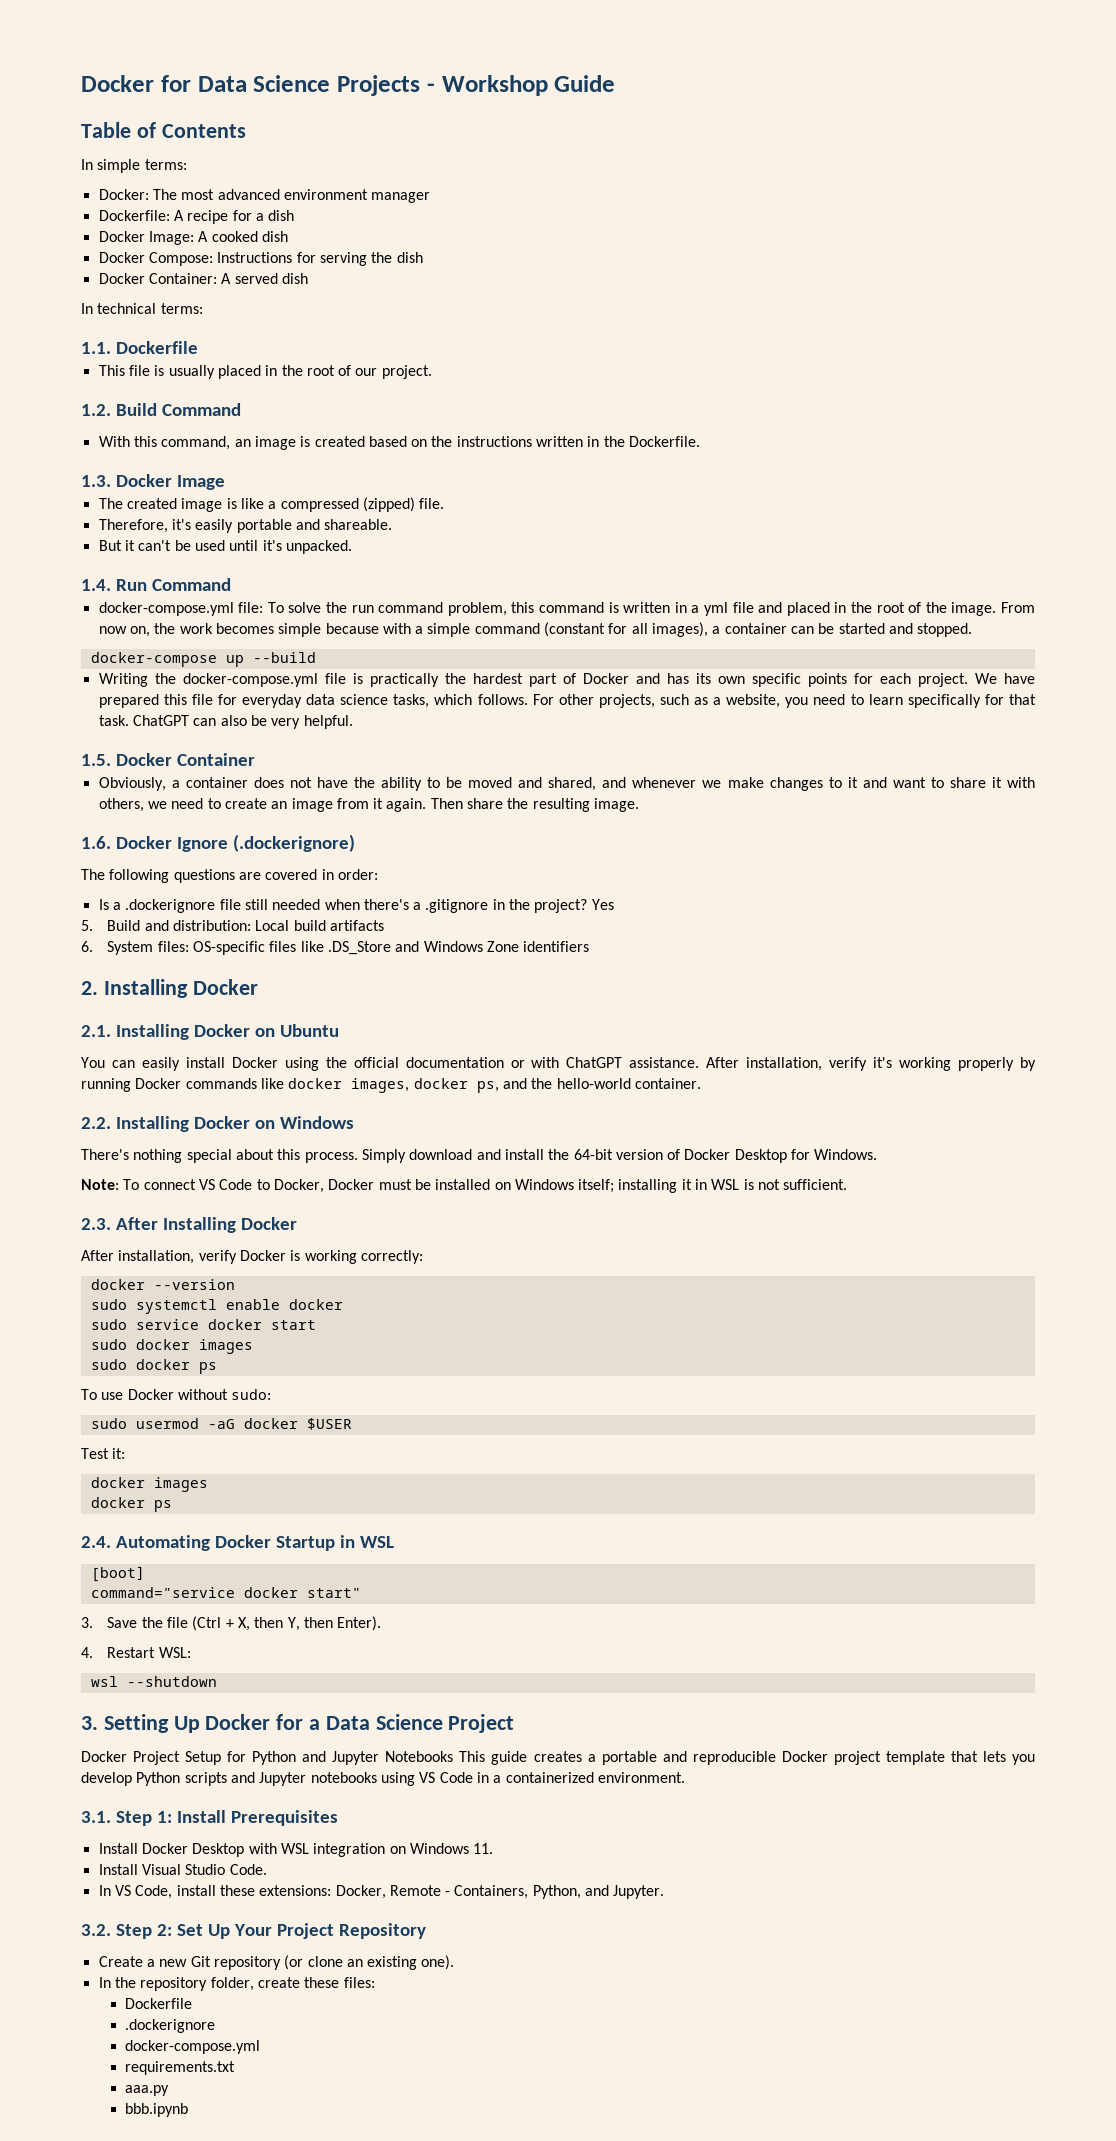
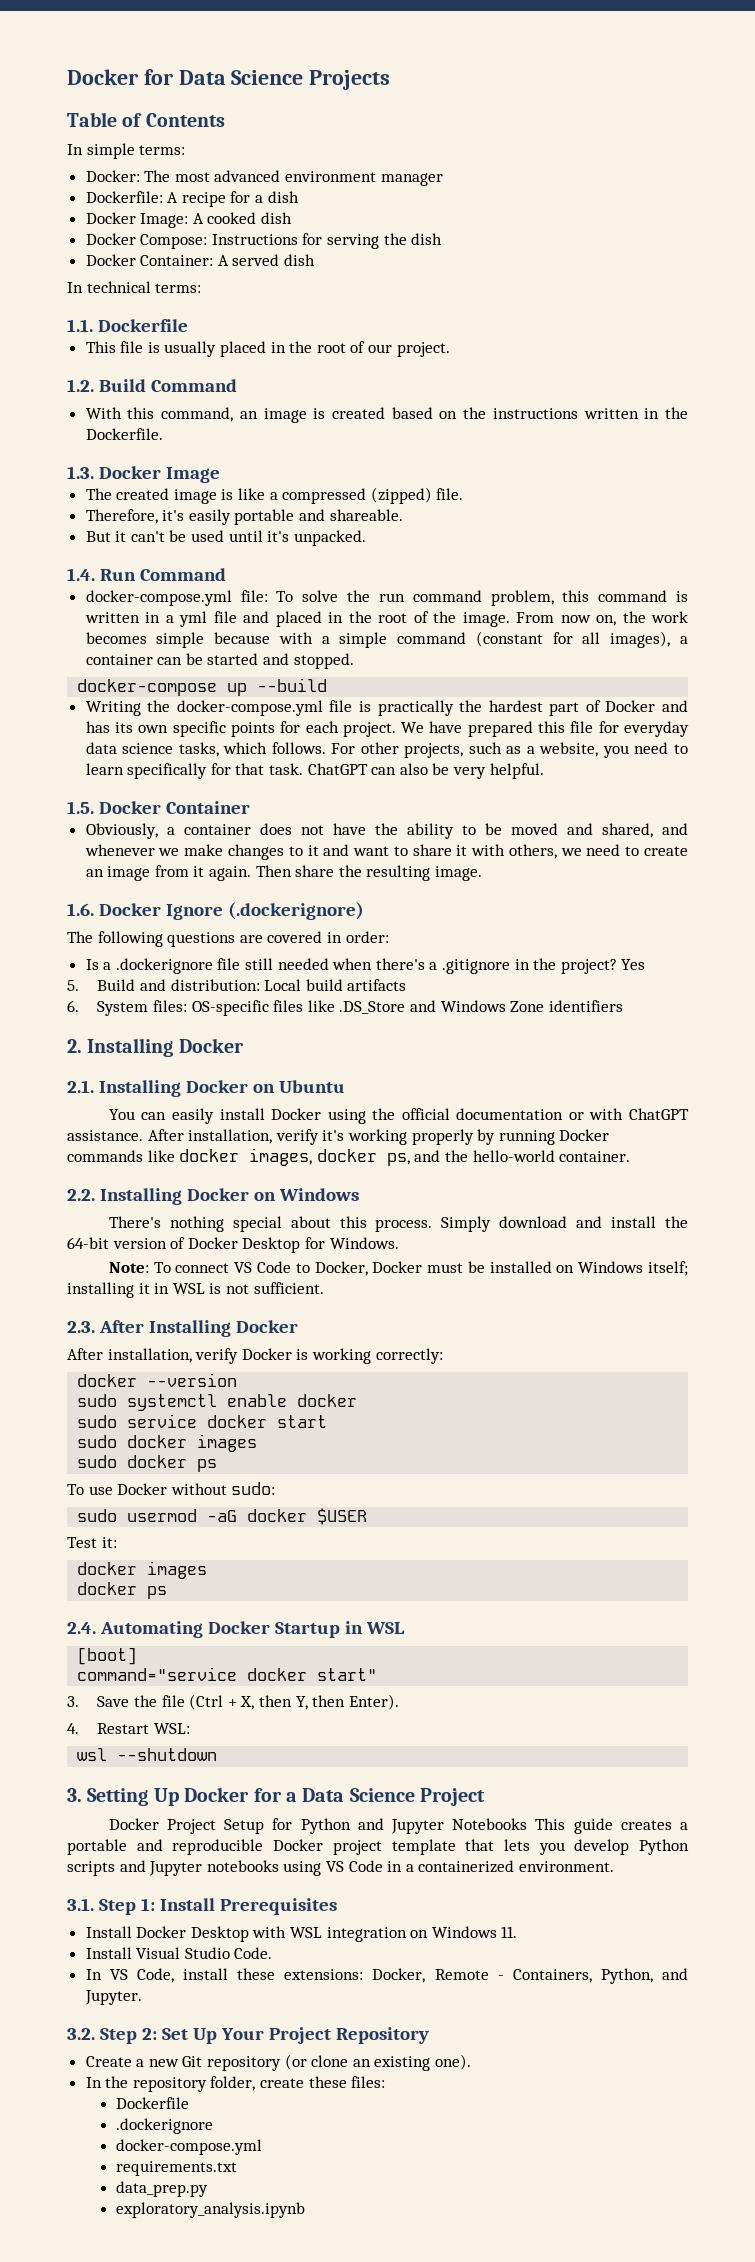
- Docker for Data Science Projects - Workshop Guide
+ Docker for Data Science Projects
- aaa.py
- bbb.ipynb
+ data_prep.py
+ exploratory_analysis.ipynb

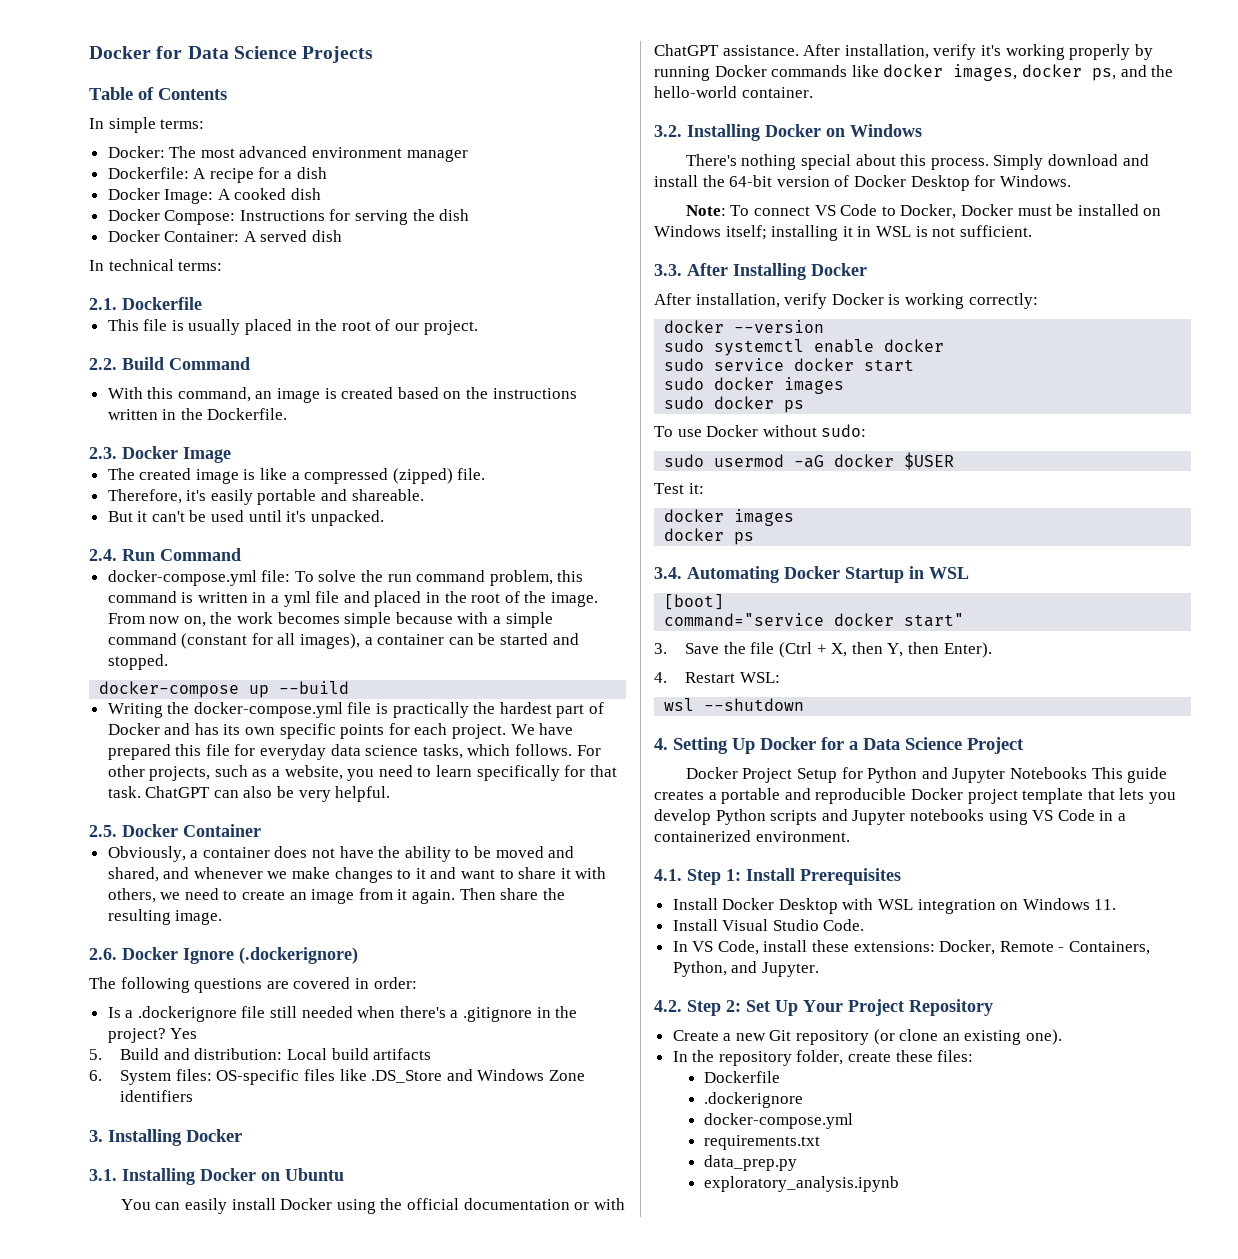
- 1.1. Dockerfile
+ 2.1. Dockerfile
- 1.2. Build Command
+ 2.2. Build Command
- 1.3. Docker Image
+ 2.3. Docker Image
- 1.4. Run Command
+ 2.4. Run Command
- 1.5. Docker Container
+ 2.5. Docker Container
- 1.6. Docker Ignore (.dockerignore)
+ 2.6. Docker Ignore (.dockerignore)
- 2. Installing Docker
- 2.1. Installing Docker on Ubuntu
+ 3. Installing Docker
+ 3.1. Installing Docker on Ubuntu
- 2.2. Installing Docker on Windows
+ 3.2. Installing Docker on Windows
- 2.3. After Installing Docker
+ 3.3. After Installing Docker
- 2.4. Automating Docker Startup in WSL
+ 3.4. Automating Docker Startup in WSL
- 3. Setting Up Docker for a Data Science Project
+ 4. Setting Up Docker for a Data Science Project
- 3.1. Step 1: Install Prerequisites
+ 4.1. Step 1: Install Prerequisites
- 3.2. Step 2: Set Up Your Project Repository
+ 4.2. Step 2: Set Up Your Project Repository

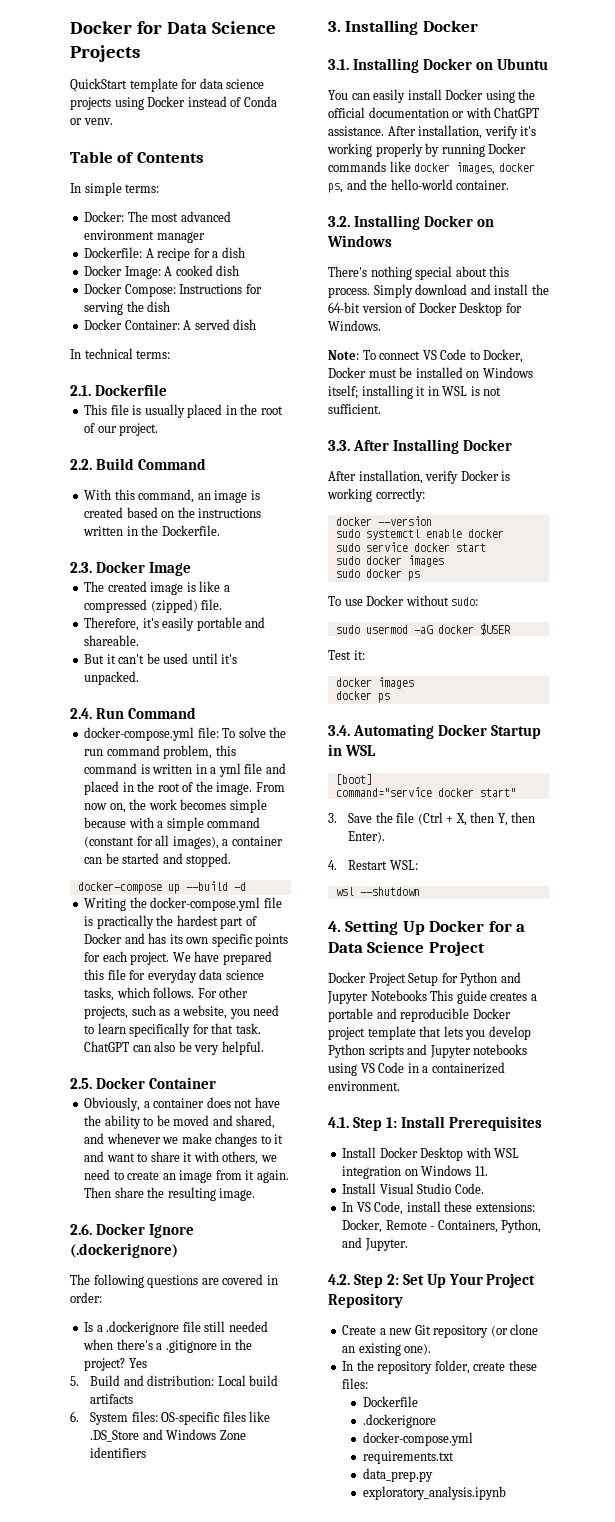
+ QuickStart template for data science projects using Docker instead of Conda or venv.
- docker-compose up --build
+ docker-compose up --build -d

